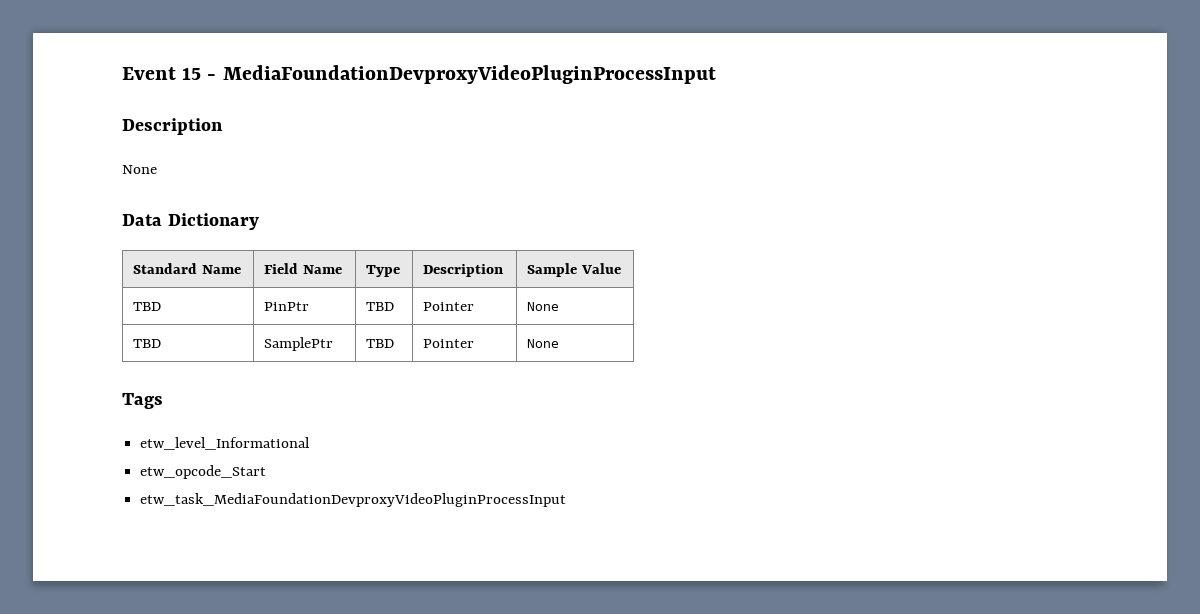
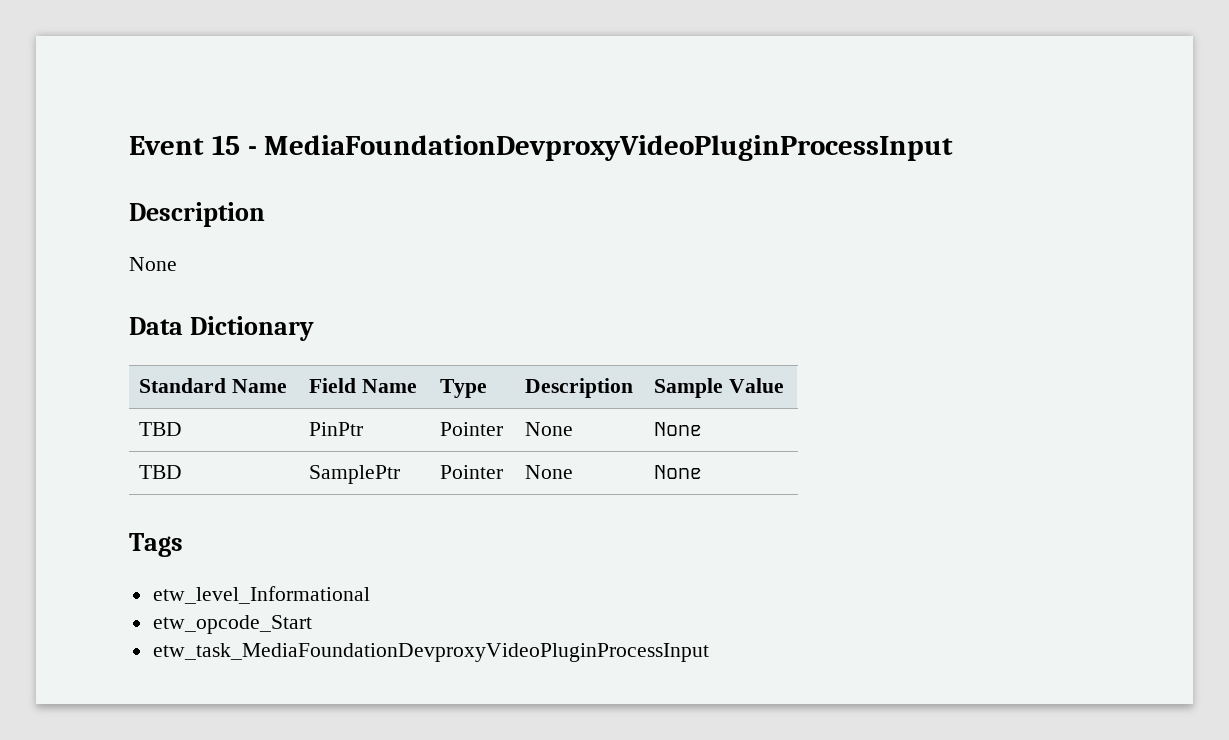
- TBD | PinPtr | TBD | Pointer | None
+ TBD | PinPtr | Pointer | None | None
- TBD | SamplePtr | TBD | Pointer | None
+ TBD | SamplePtr | Pointer | None | None

